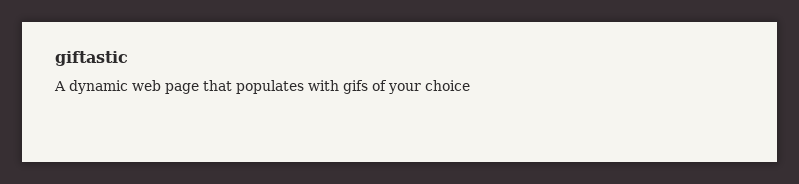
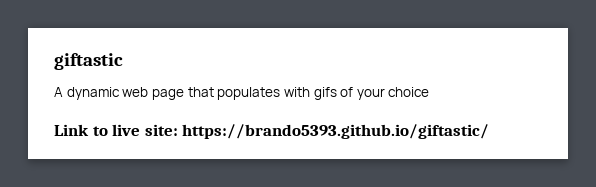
+ Link to live site: https://brando5393.github.io/giftastic/

